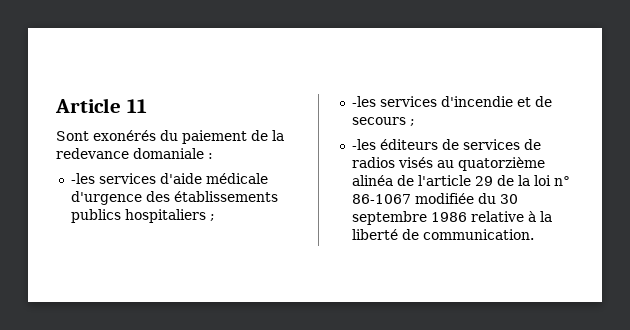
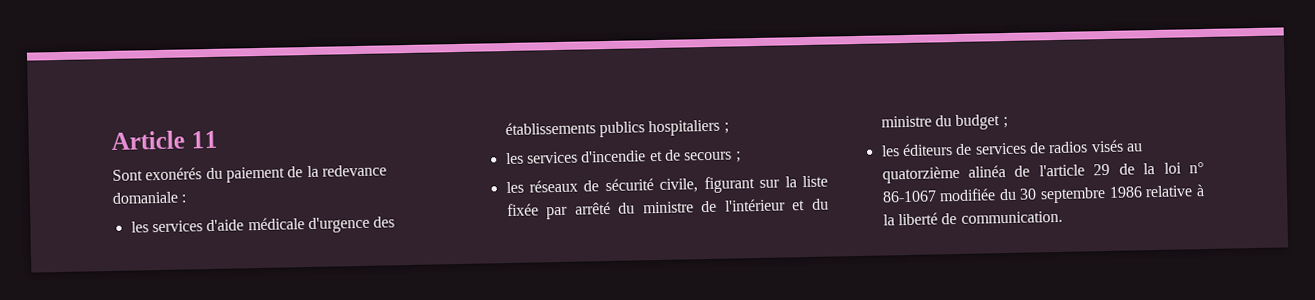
- -les services d'aide médicale d'urgence des établissements publics hospitaliers ;
+ les services d'aide médicale d'urgence des établissements publics hospitaliers ;
- -les services d'incendie et de secours ;
+ les services d'incendie et de secours ;
- -les éditeurs de services de radios visés au quatorzième alinéa de l'article 29 de la loi n° 86-1067 modifiée du 30 septembre 1986 relative à la liberté de communication.
+ les réseaux de sécurité civile, figurant sur la liste fixée par arrêté du ministre de l'intérieur et du ministre du budget ;
+ les éditeurs de services de radios visés au quatorzième alinéa de l'article 29 de la loi n° 86-1067 modifiée du 30 septembre 1986 relative à la liberté de communication.

